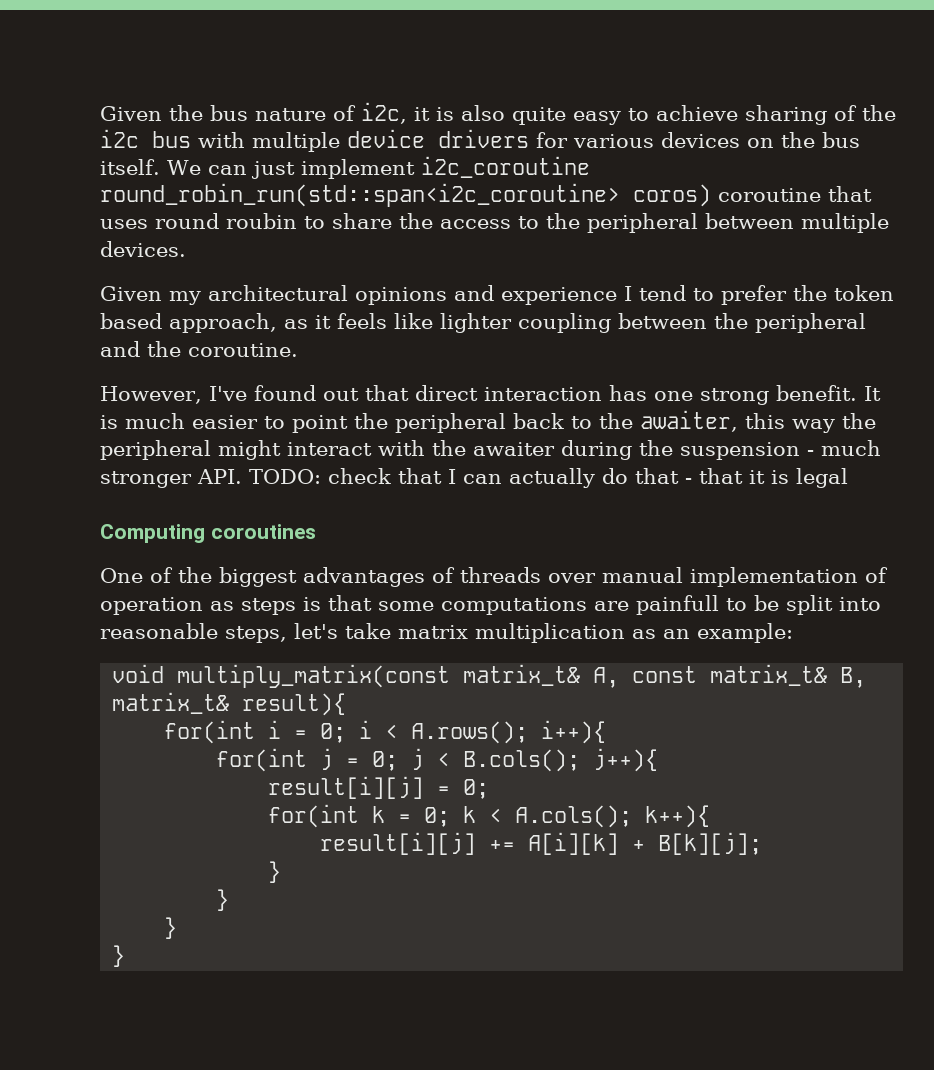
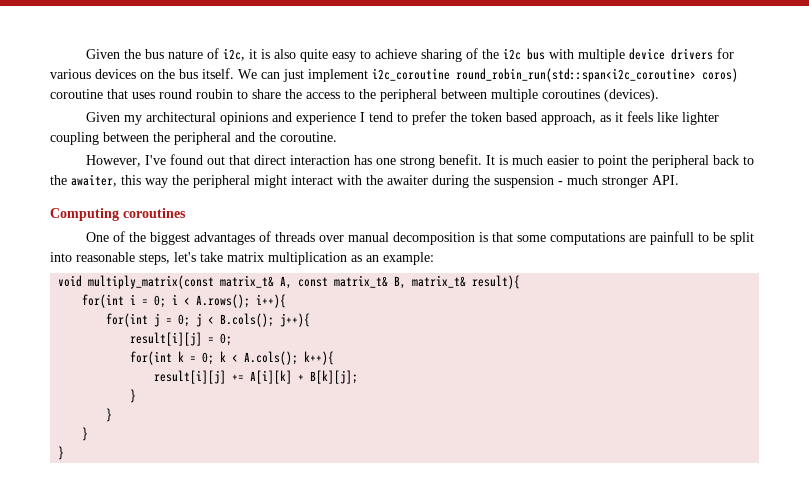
- We can just implement i2c_coroutine round_robin_run(std::span<i2c_coroutine> coros) coroutine that uses round roubin to share the access to the peripheral between multiple devices.
+ We can just implement i2c_coroutine round_robin_run(std::span<i2c_coroutine> coros) coroutine that uses round roubin to share the access to the peripheral between multiple coroutines (devices).
- It is much easier to point the peripheral back to the awaiter, this way the peripheral might interact with the awaiter during the suspension - much stronger API. TODO: check that I can actually do that - that it is legal
+ It is much easier to point the peripheral back to the awaiter, this way the peripheral might interact with the awaiter during the suspension - much stronger API.
- One of the biggest advantages of threads over manual implementation of operation as steps is that some computations are painfull to be split into reasonable steps, let's take matrix multiplication as an example:
+ One of the biggest advantages of threads over manual decomposition is that some computations are painfull to be split into reasonable steps, let's take matrix multiplication as an example:

